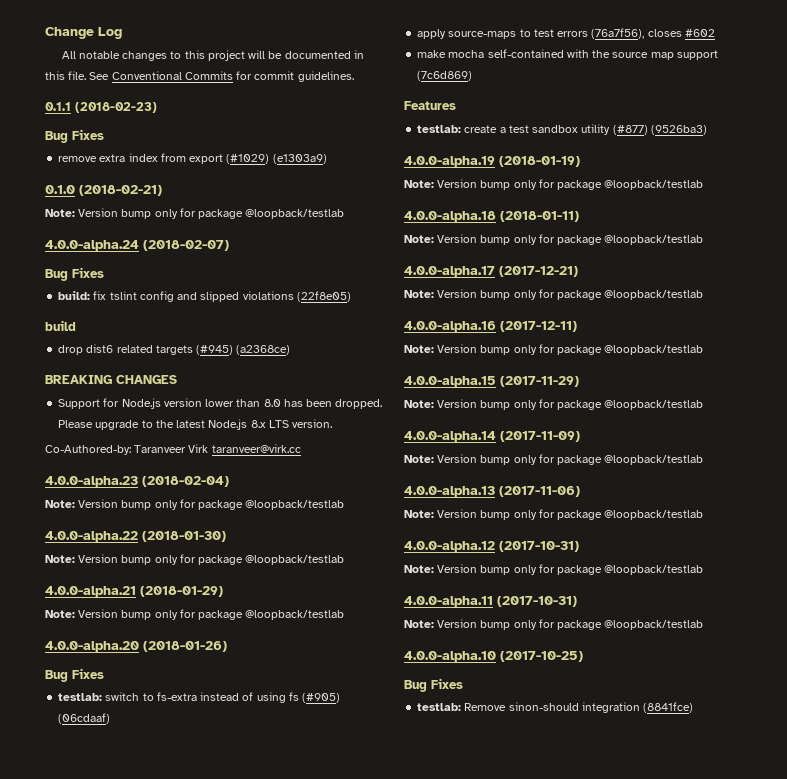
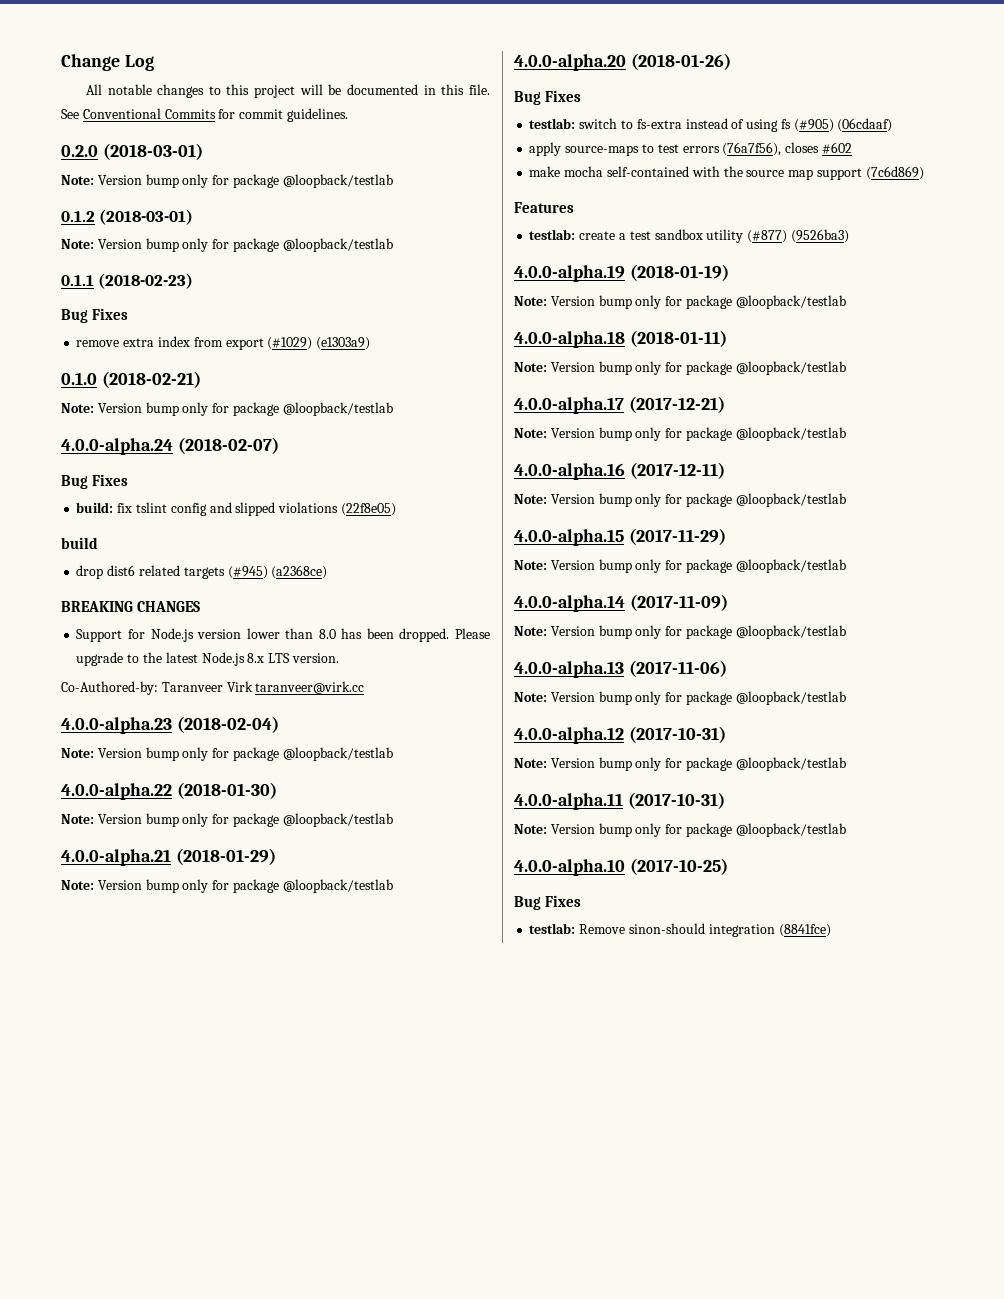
+ 0.2.0 (2018-03-01)
+ Note: Version bump only for package @loopback/testlab
+ 0.1.2 (2018-03-01)
+ Note: Version bump only for package @loopback/testlab

